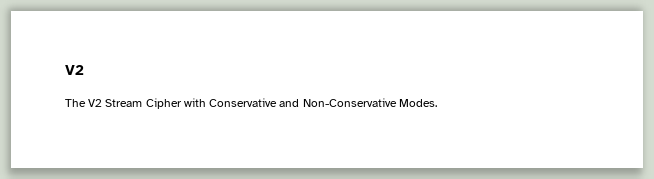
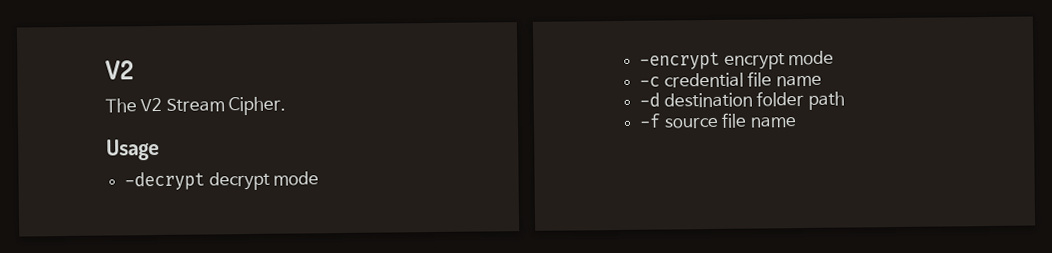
- The V2 Stream Cipher with Conservative and Non-Conservative Modes.
+ The V2 Stream Cipher.
+ Usage
+ -decrypt decrypt mode
+ -encrypt encrypt mode
+ -c credential file name
+ -d destination folder path
+ -f source file name

